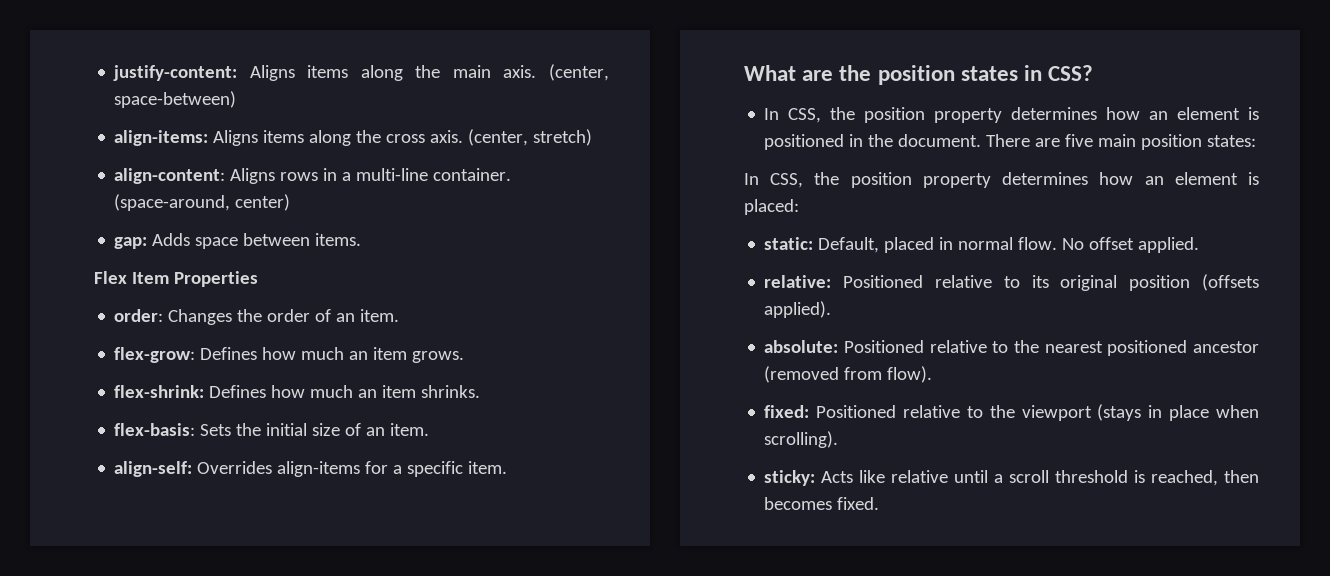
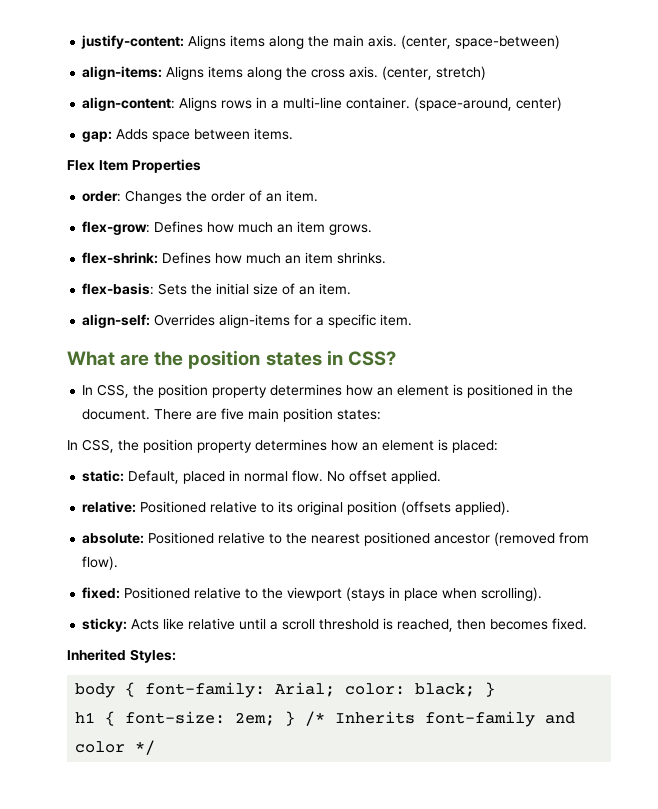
+ Inherited Styles:
+ body { font-family: Arial; color: black; }
+ h1 { font-size: 2em; } /* Inherits font-family and color */

